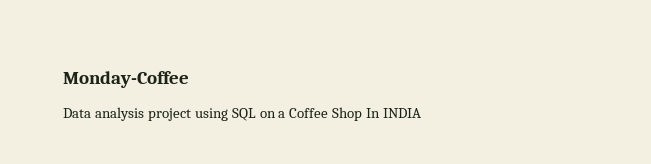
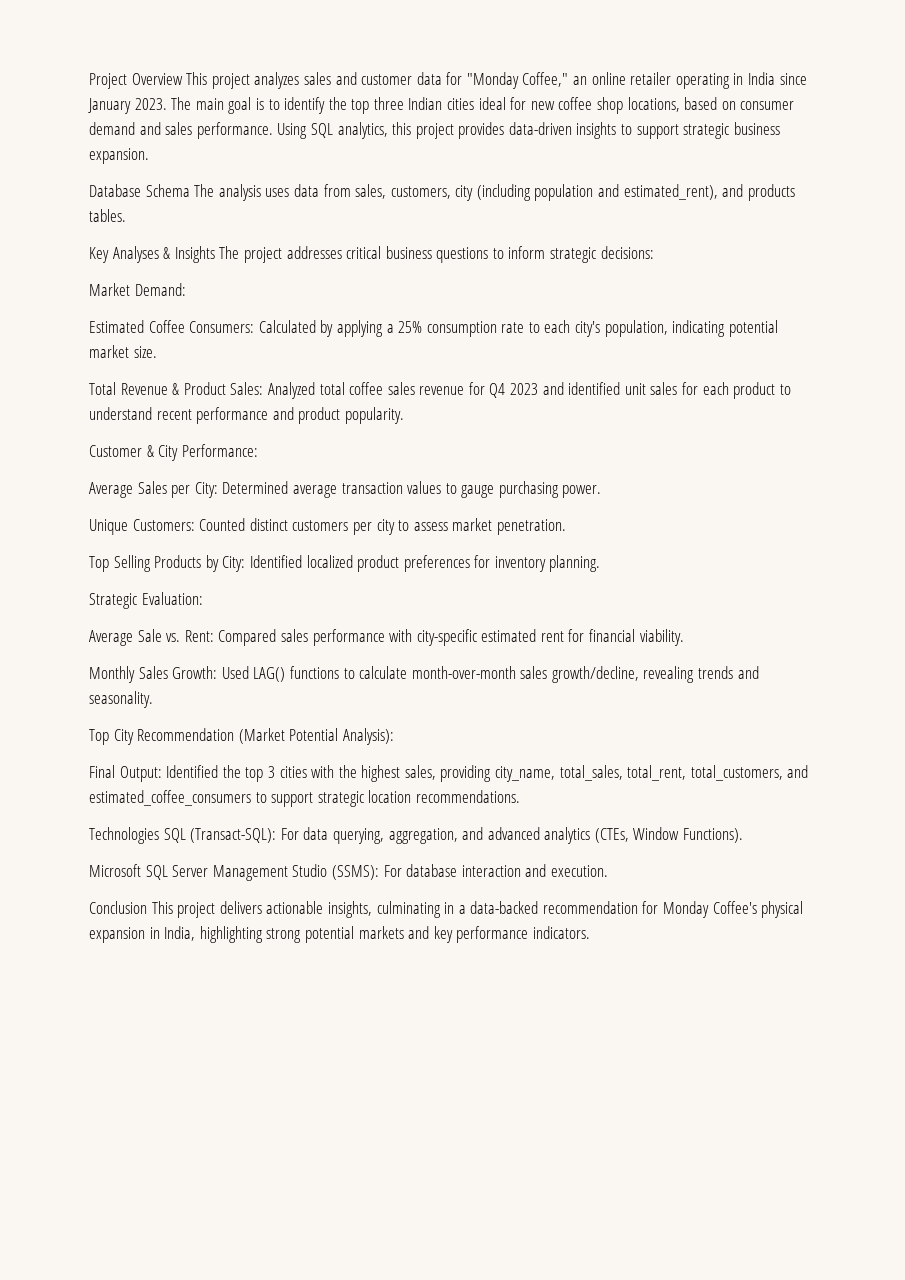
- Monday-Coffee
- Data analysis project using SQL on a Coffee Shop In INDIA
+ Project Overview This project analyzes sales and customer data for "Monday Coffee," an online retailer operating in India since January 2023. The main goal is to identify the top three Indian cities ideal for new coffee shop locations, based on consumer demand and sales performance. Using SQL analytics, this project provides data-driven insights to support strategic business expansion.
+ Database Schema The analysis uses data from sales, customers, city (including population and estimated_rent), and products tables.
+ Key Analyses & Insights The project addresses critical business questions to inform strategic decisions:
+ Market Demand:
+ Estimated Coffee Consumers: Calculated by applying a 25% consumption rate to each city's population, indicating potential market size.
+ Total Revenue & Product Sales: Analyzed total coffee sales revenue for Q4 2023 and identified unit sales for each product to understand recent performance and product popularity.
+ Customer & City Performance:
+ Average Sales per City: Determined average transaction values to gauge purchasing power.
+ Unique Customers: Counted distinct customers per city to assess market penetration.
+ Top Selling Products by City: Identified localized product preferences for inventory planning.
+ Strategic Evaluation:
+ Average Sale vs. Rent: Compared sales performance with city-specific estimated rent for financial viability.
+ Monthly Sales Growth: Used LAG() functions to calculate month-over-month sales growth/decline, revealing trends and seasonality.
+ Top City Recommendation (Market Potential Analysis):
+ Final Output: Identified the top 3 cities with the highest sales, providing city_name, total_sales, total_rent, total_customers, and estimated_coffee_consumers to support strategic location recommendations.
+ Technologies SQL (Transact-SQL): For data querying, aggregation, and advanced analytics (CTEs, Window Functions).
+ Microsoft SQL Server Management Studio (SSMS): For database interaction and execution.
+ Conclusion This project delivers actionable insights, culminating in a data-backed recommendation for Monday Coffee's physical expansion in India, highlighting strong potential markets and key performance indicators.

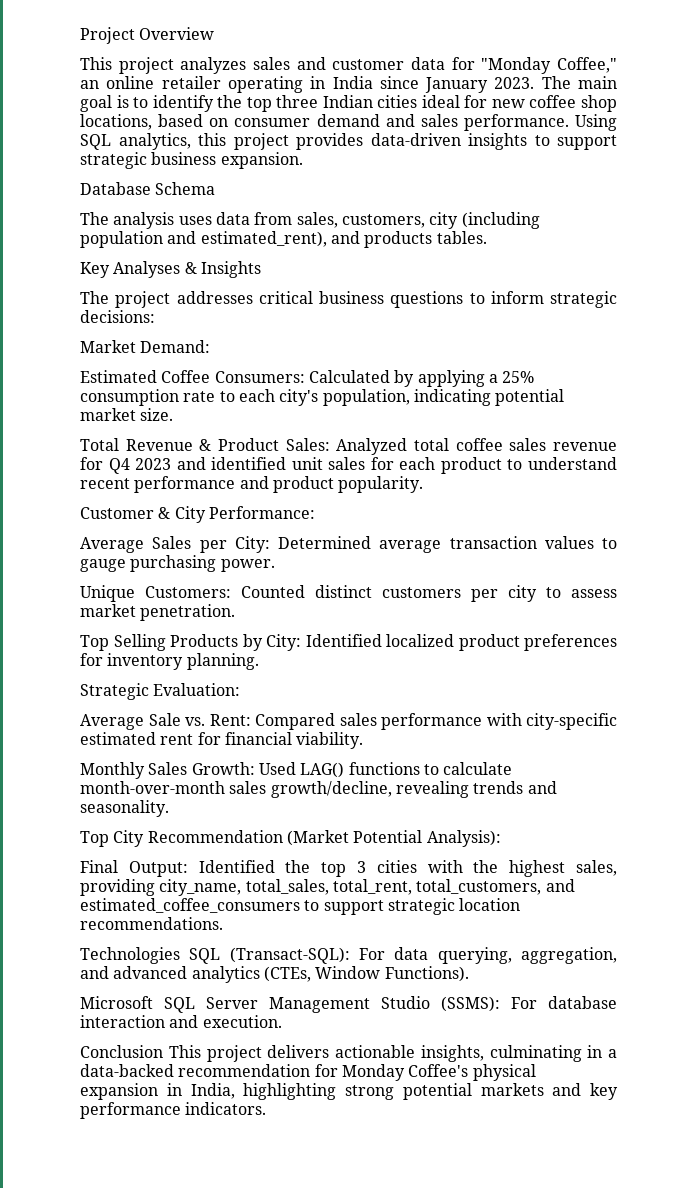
- Project Overview This project analyzes sales and customer data for "Monday Coffee," an online retailer operating in India since January 2023.
+ Project Overview
+ This project analyzes sales and customer data for "Monday Coffee," an online retailer operating in India since January 2023.
- Database Schema The analysis uses data from sales, customers, city (including population and estimated_rent), and products tables.
+ Database Schema
+ The analysis uses data from sales, customers, city (including population and estimated_rent), and products tables.
- Key Analyses & Insights The project addresses critical business questions to inform strategic decisions:
+ Key Analyses & Insights
+ The project addresses critical business questions to inform strategic decisions:

